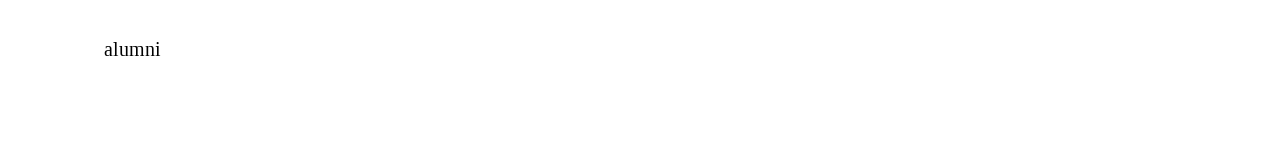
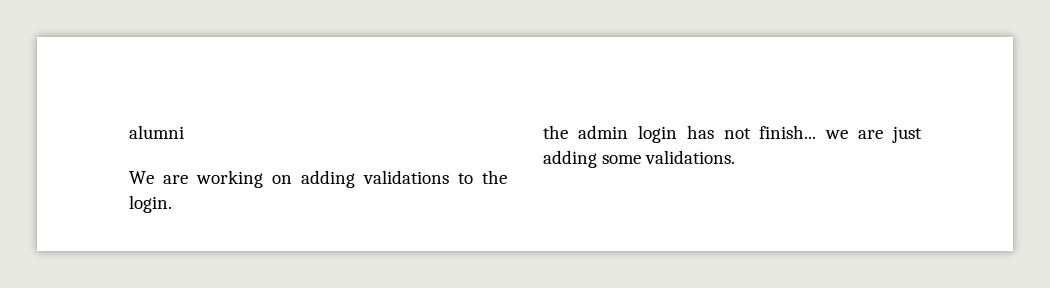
+ We are working on adding validations to the login.
+ the admin login has not finish... we are just adding some validations.

